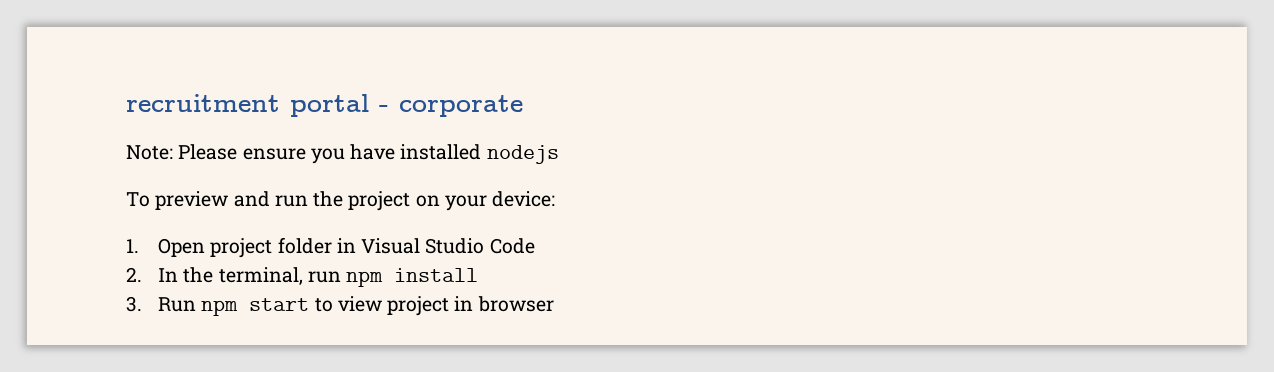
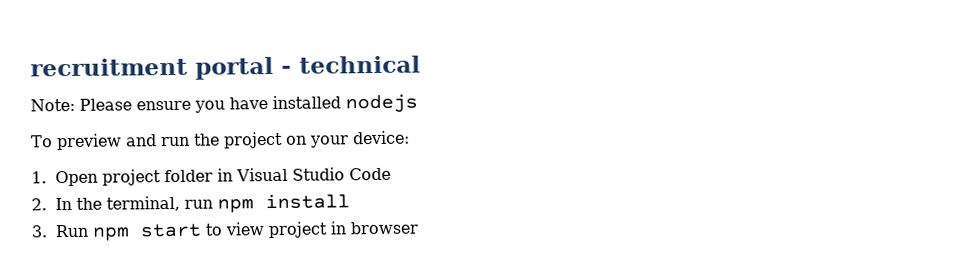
- recruitment portal - corporate
+ recruitment portal - technical

